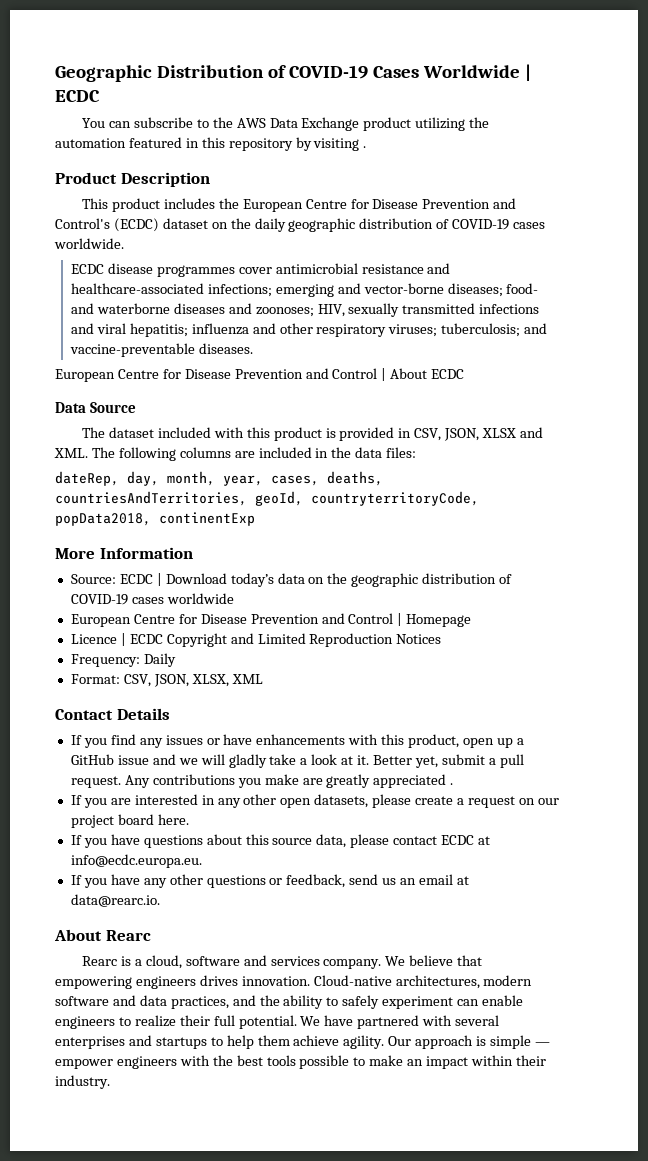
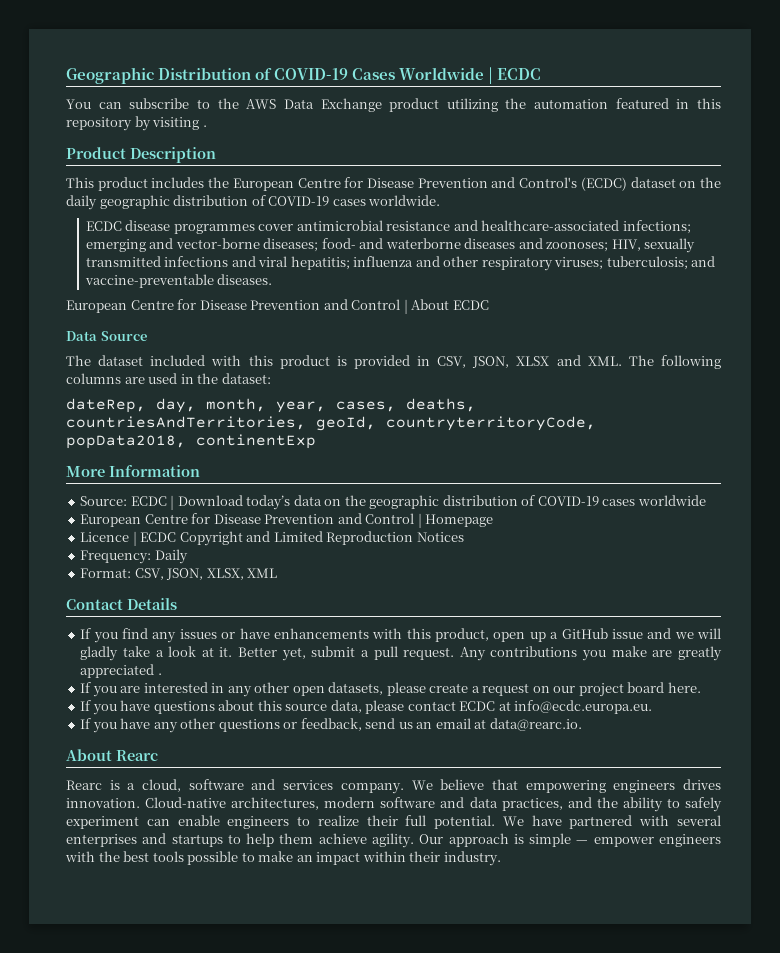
- The dataset included with this product is provided in CSV, JSON, XLSX and XML. The following columns are included in the data files:
+ The dataset included with this product is provided in CSV, JSON, XLSX and XML. The following columns are used in the dataset:

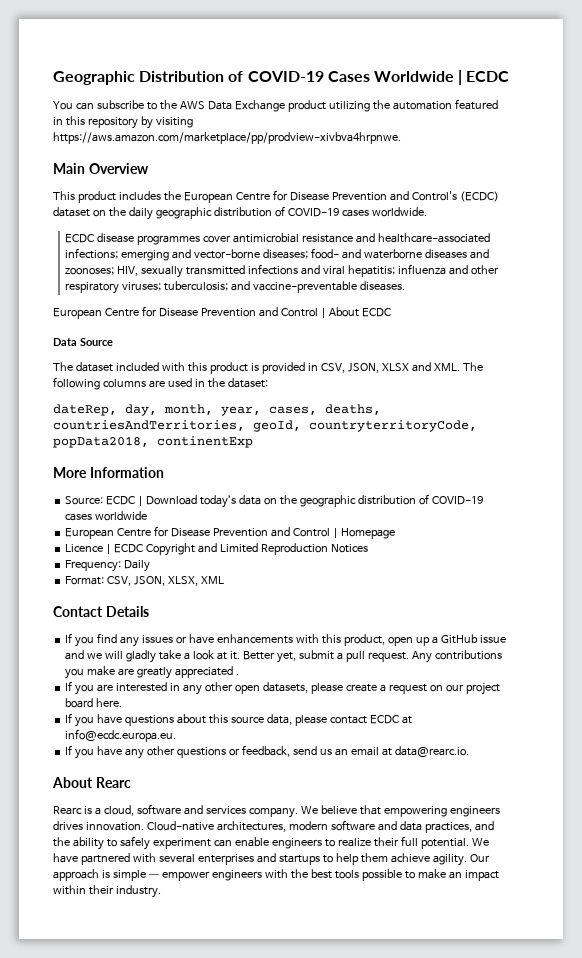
- You can subscribe to the AWS Data Exchange product utilizing the automation featured in this repository by visiting .
- Product Description
+ You can subscribe to the AWS Data Exchange product utilizing the automation featured in this repository by visiting https://aws.amazon.com/marketplace/pp/prodview-xivbva4hrpnwe.
+ Main Overview

